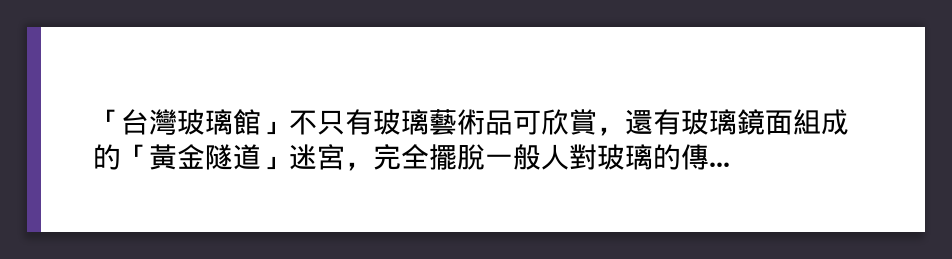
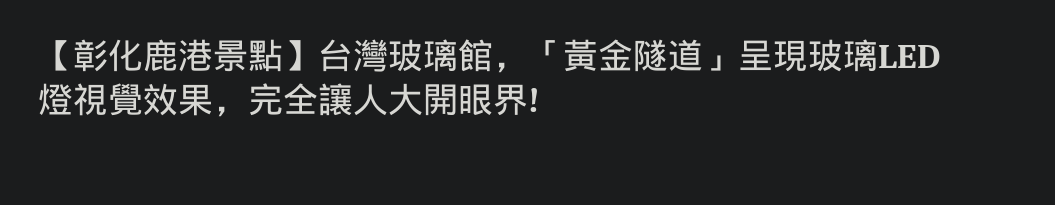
- 「台灣玻璃館」不只有玻璃藝術品可欣賞，還有玻璃鏡面組成的「黃金隧道」迷宮，完全擺脫一般人對玻璃的傳...
+ 【彰化鹿港景點】台灣玻璃館，「黃金隧道」呈現玻璃LED燈視覺效果，完全讓人大開眼界!

